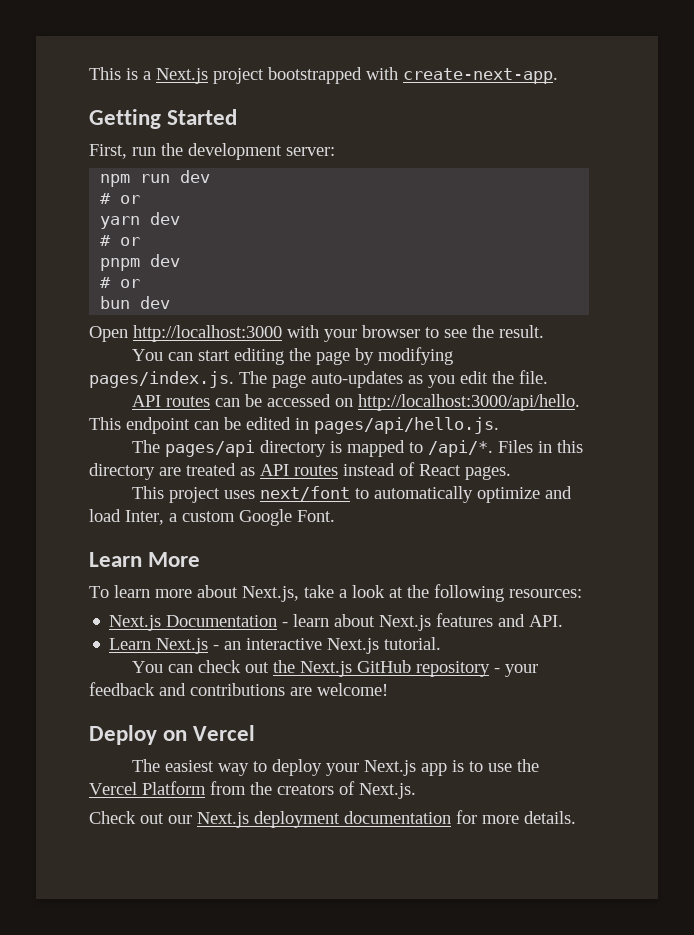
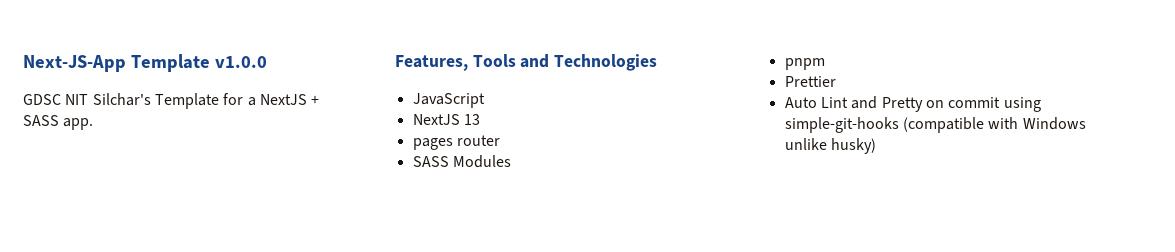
- This is a Next.js project bootstrapped with create-next-app.
- Getting Started
- First, run the development server:
- npm run dev
- # or
- yarn dev
- # or
- pnpm dev
- # or
- bun dev
- Open http://localhost:3000 with your browser to see the result.
- You can start editing the page by modifying pages/index.js. The page auto-updates as you edit the file.
- API routes can be accessed on http://localhost:3000/api/hello. This endpoint can be edited in pages/api/hello.js.
- The pages/api directory is mapped to /api/*. Files in this directory are treated as API routes instead of React pages.
- This project uses next/font to automatically optimize and load Inter, a custom Google Font.
- Learn More
- To learn more about Next.js, take a look at the following resources:
- Next.js Documentation - learn about Next.js features and API.
- Learn Next.js - an interactive Next.js tutorial.
- You can check out the Next.js GitHub repository - your feedback and contributions are welcome!
- Deploy on Vercel
- The easiest way to deploy your Next.js app is to use the Vercel Platform from the creators of Next.js.
- Check out our Next.js deployment documentation for more details.
+ Next-JS-App Template v1.0.0
+ GDSC NIT Silchar's Template for a NextJS + SASS app.
+ Features, Tools and Technologies
+ JavaScript
+ NextJS 13
+ pages router
+ SASS Modules
+ pnpm
+ Prettier
+ Auto Lint and Pretty on commit using simple-git-hooks (compatible with Windows unlike husky)

